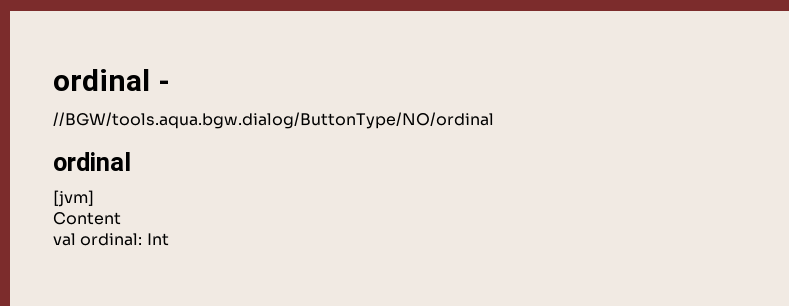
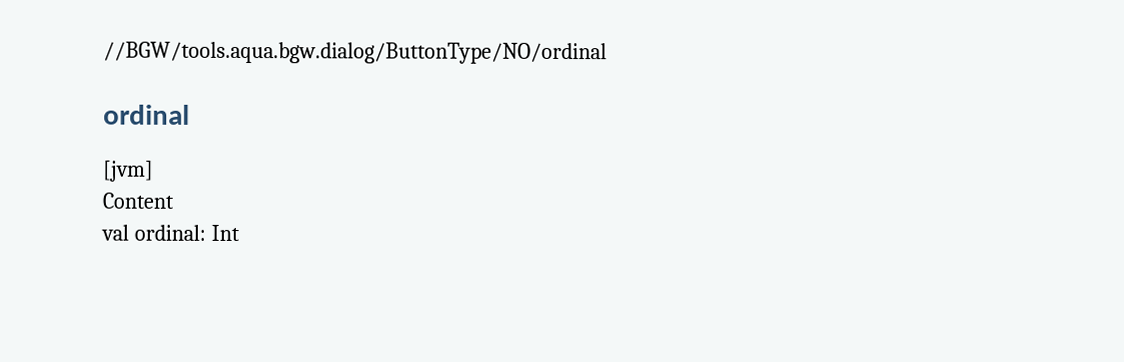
- ordinal -

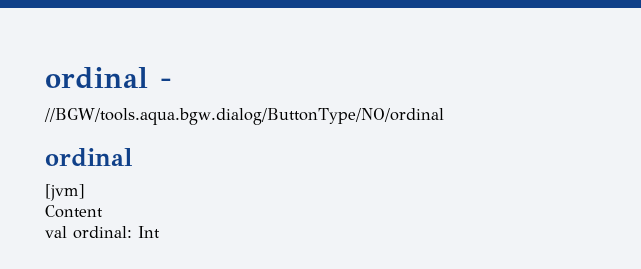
+ ordinal -

